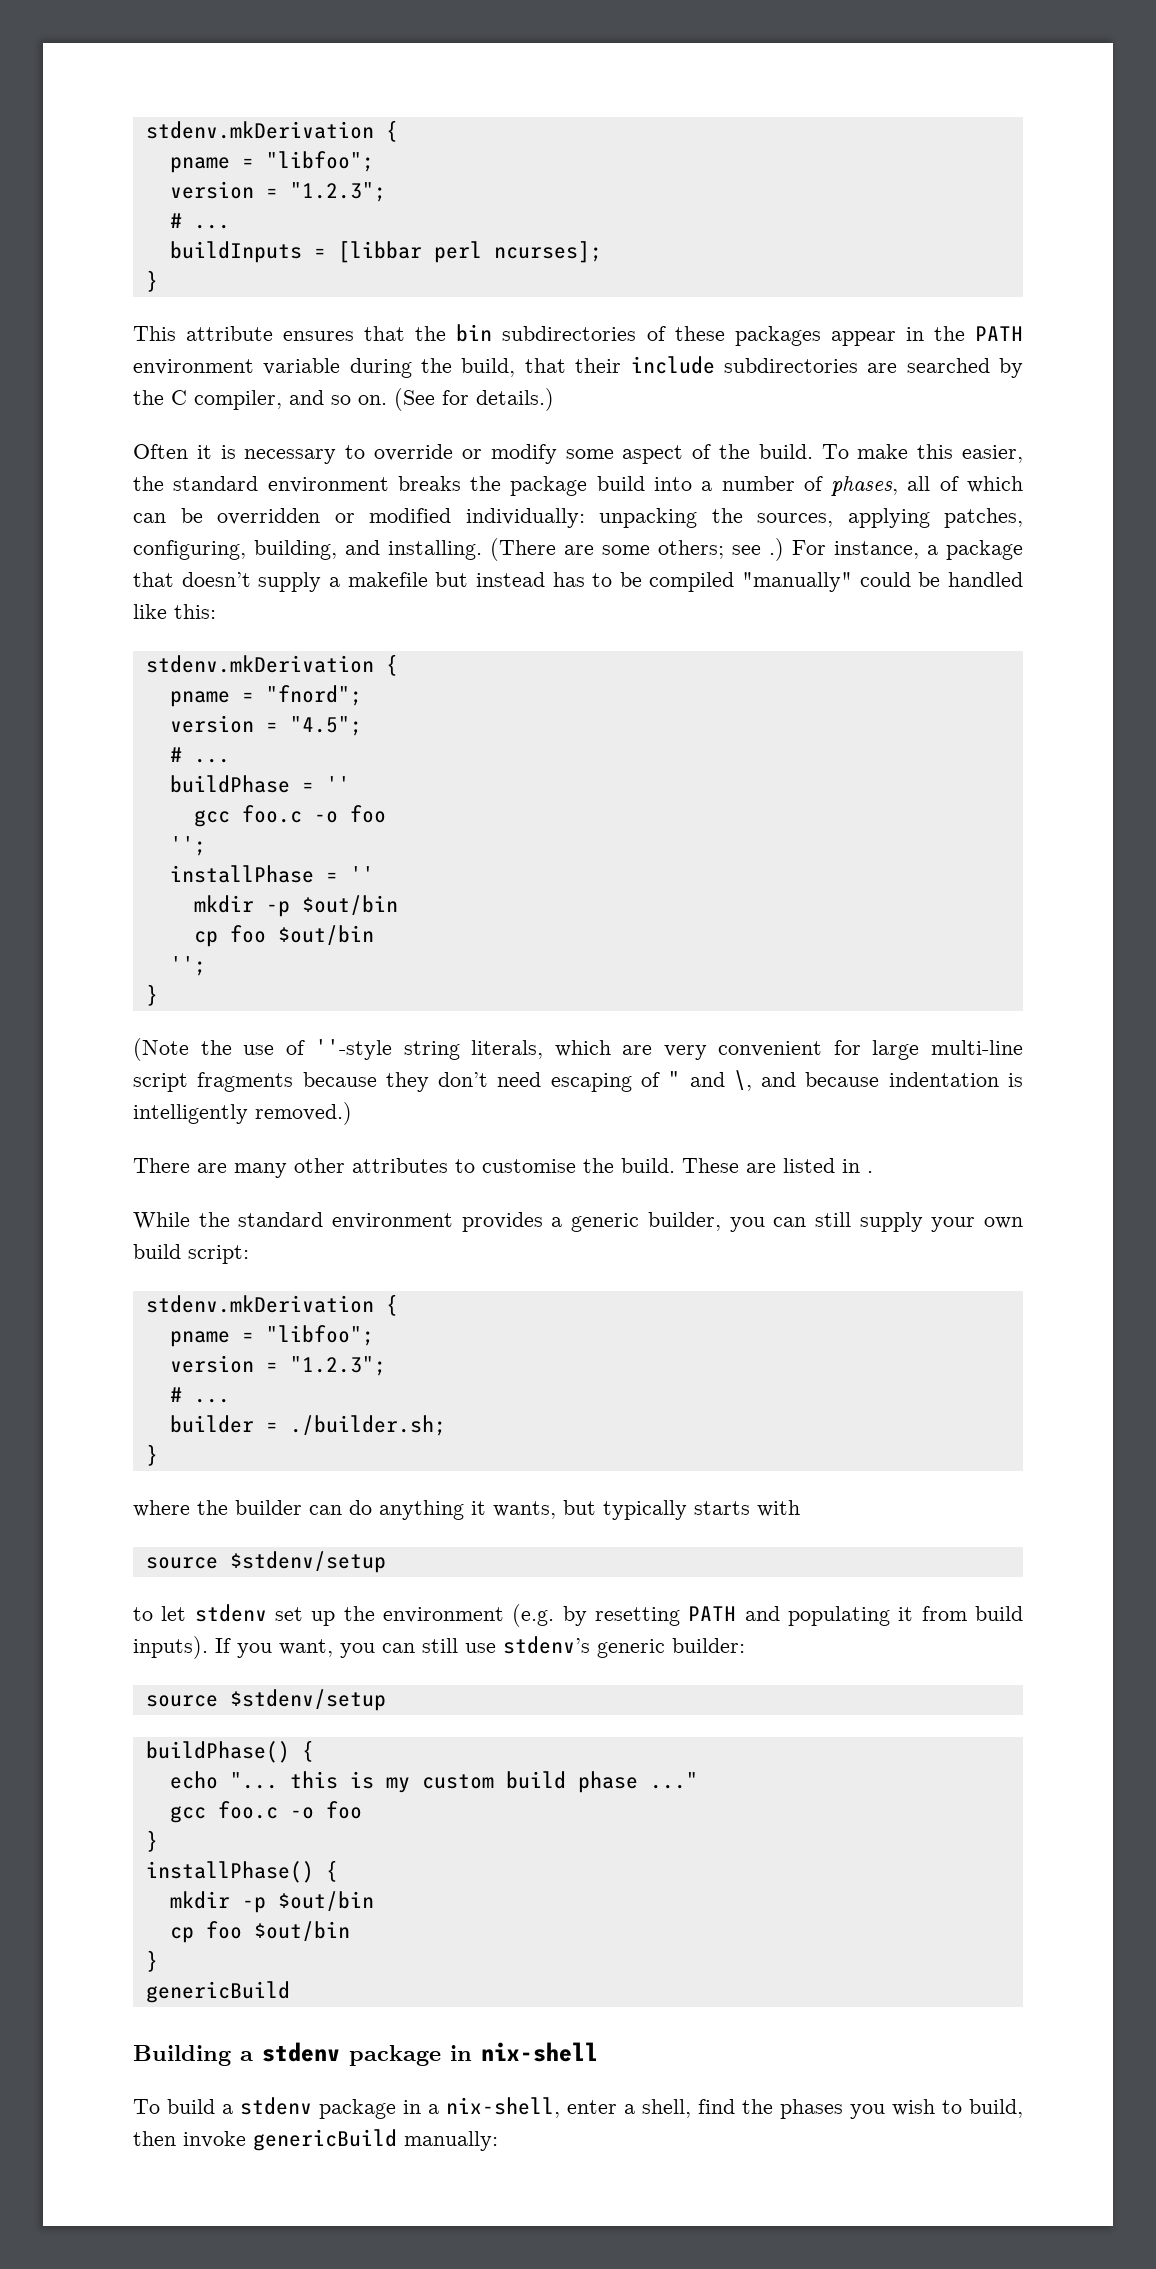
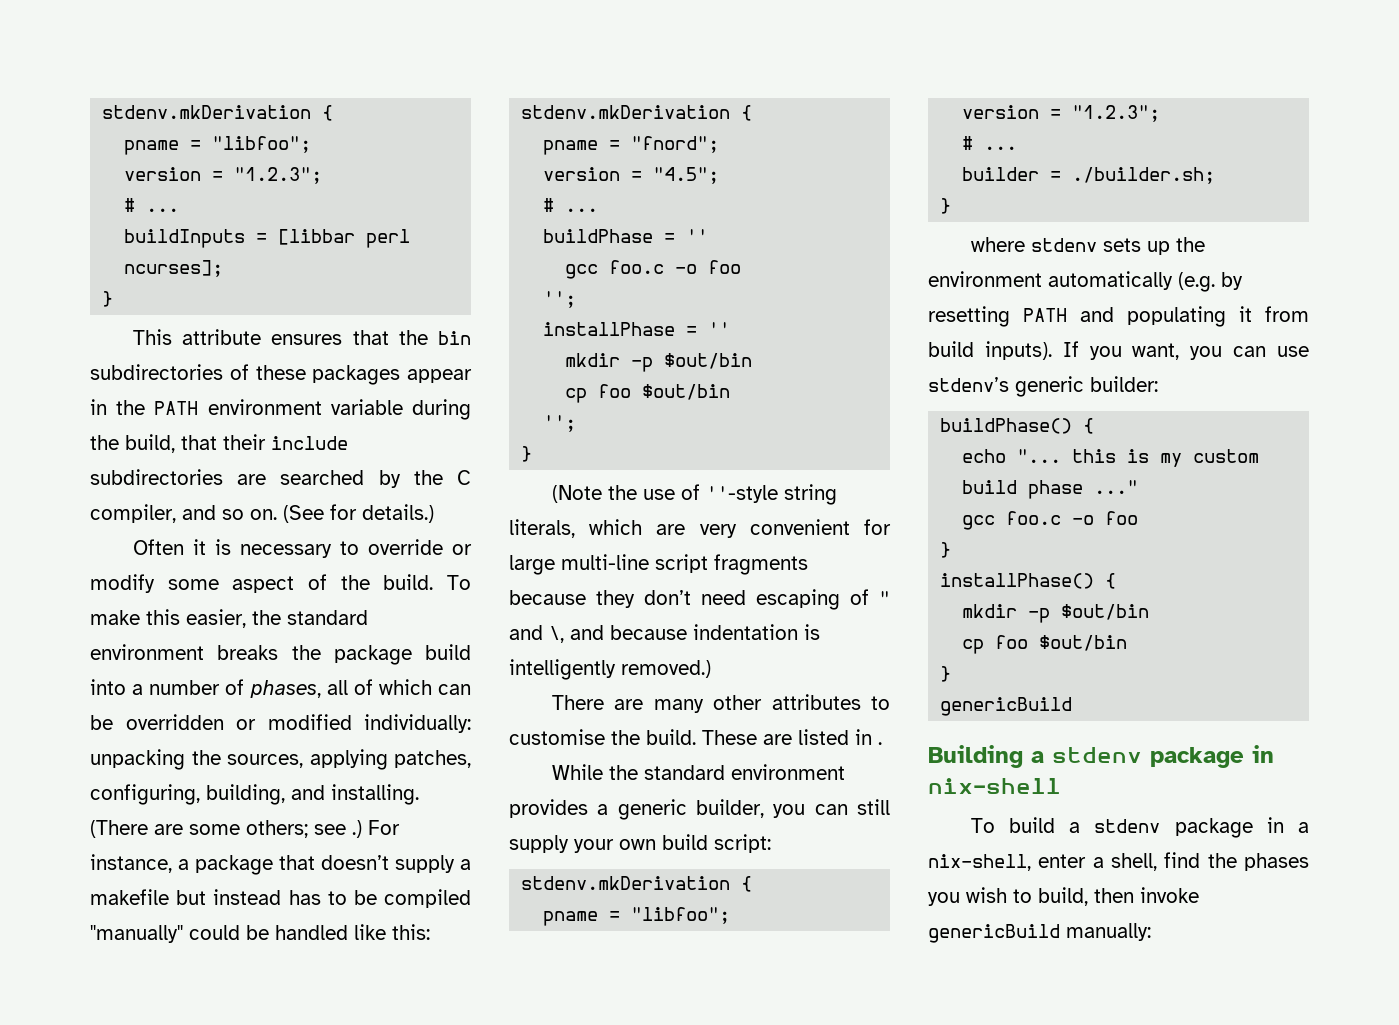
- where the builder can do anything it wants, but typically starts with
- source $stdenv/setup
- to let stdenv set up the environment (e.g. by resetting PATH and populating it from build inputs).
+ where stdenv sets up the environment automatically (e.g. by resetting PATH and populating it from build inputs).
- If you want, you can still use stdenv’s generic builder:
- source $stdenv/setup
+ If you want, you can use stdenv’s generic builder:

